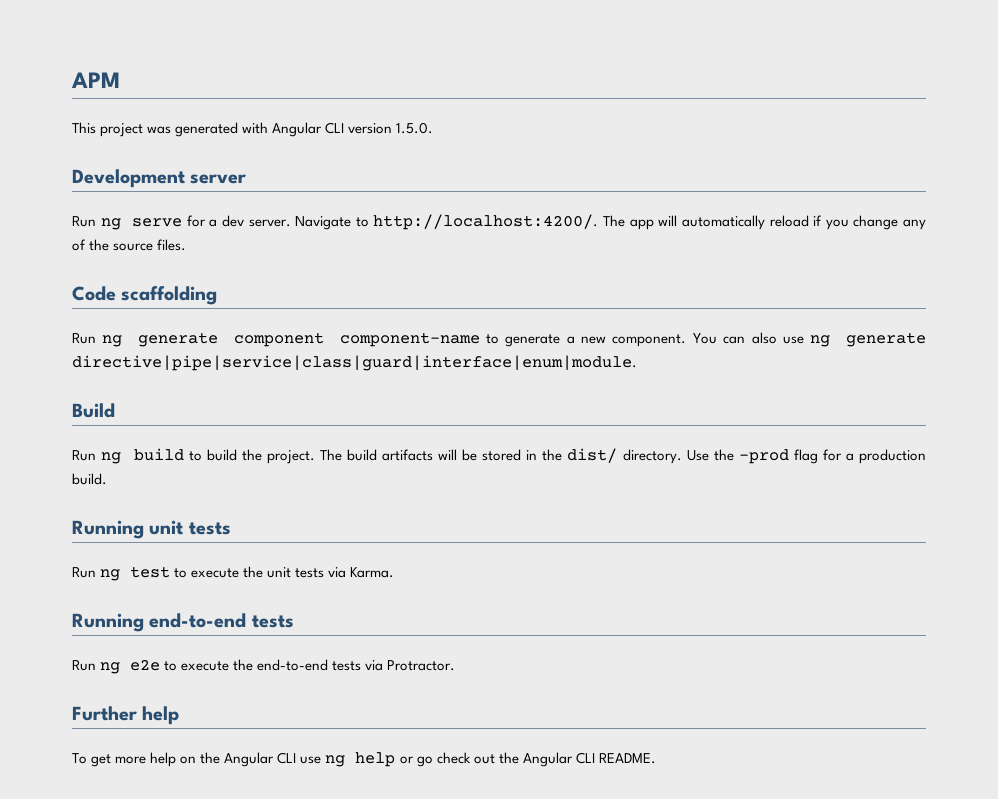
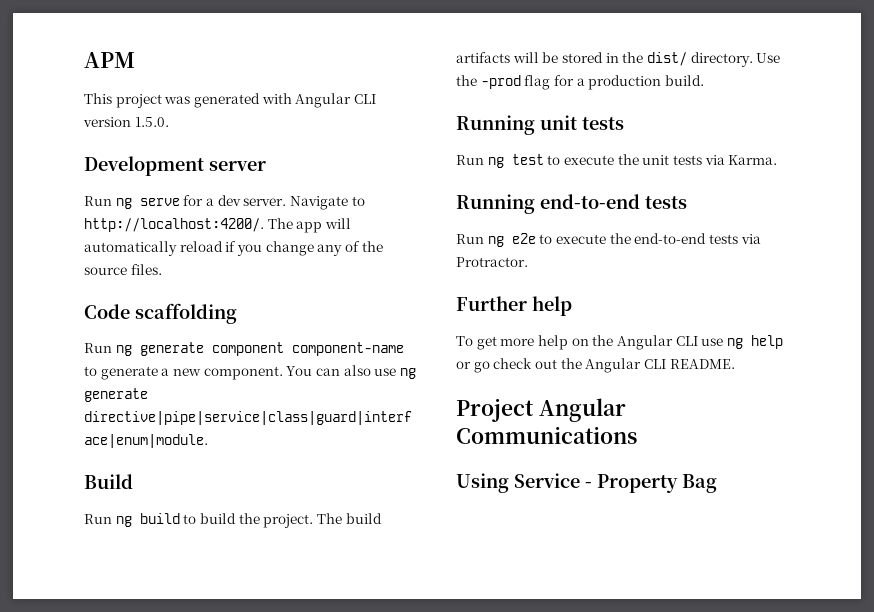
+ Project Angular Communications
+ Using Service - Property Bag

